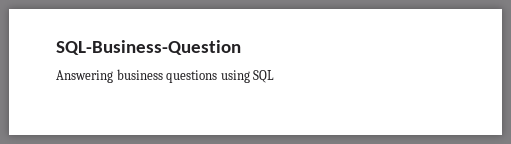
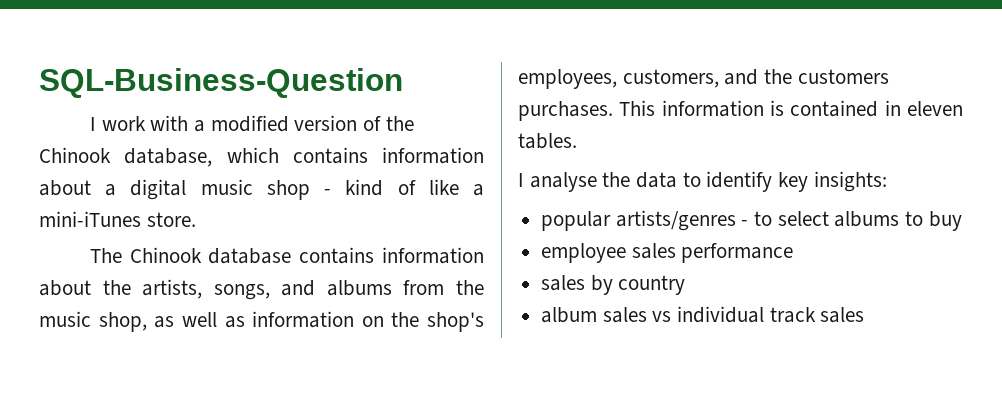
- Answering business questions using SQL
+ I work with a modified version of the Chinook database, which contains information about a digital music shop - kind of like a mini-iTunes store.
+ The Chinook database contains information about the artists, songs, and albums from the music shop, as well as information on the shop's employees, customers, and the customers purchases. This information is contained in eleven tables.
+ I analyse the data to identify key insights:
+ popular artists/genres - to select albums to buy
+ employee sales performance
+ sales by country
+ album sales vs individual track sales

